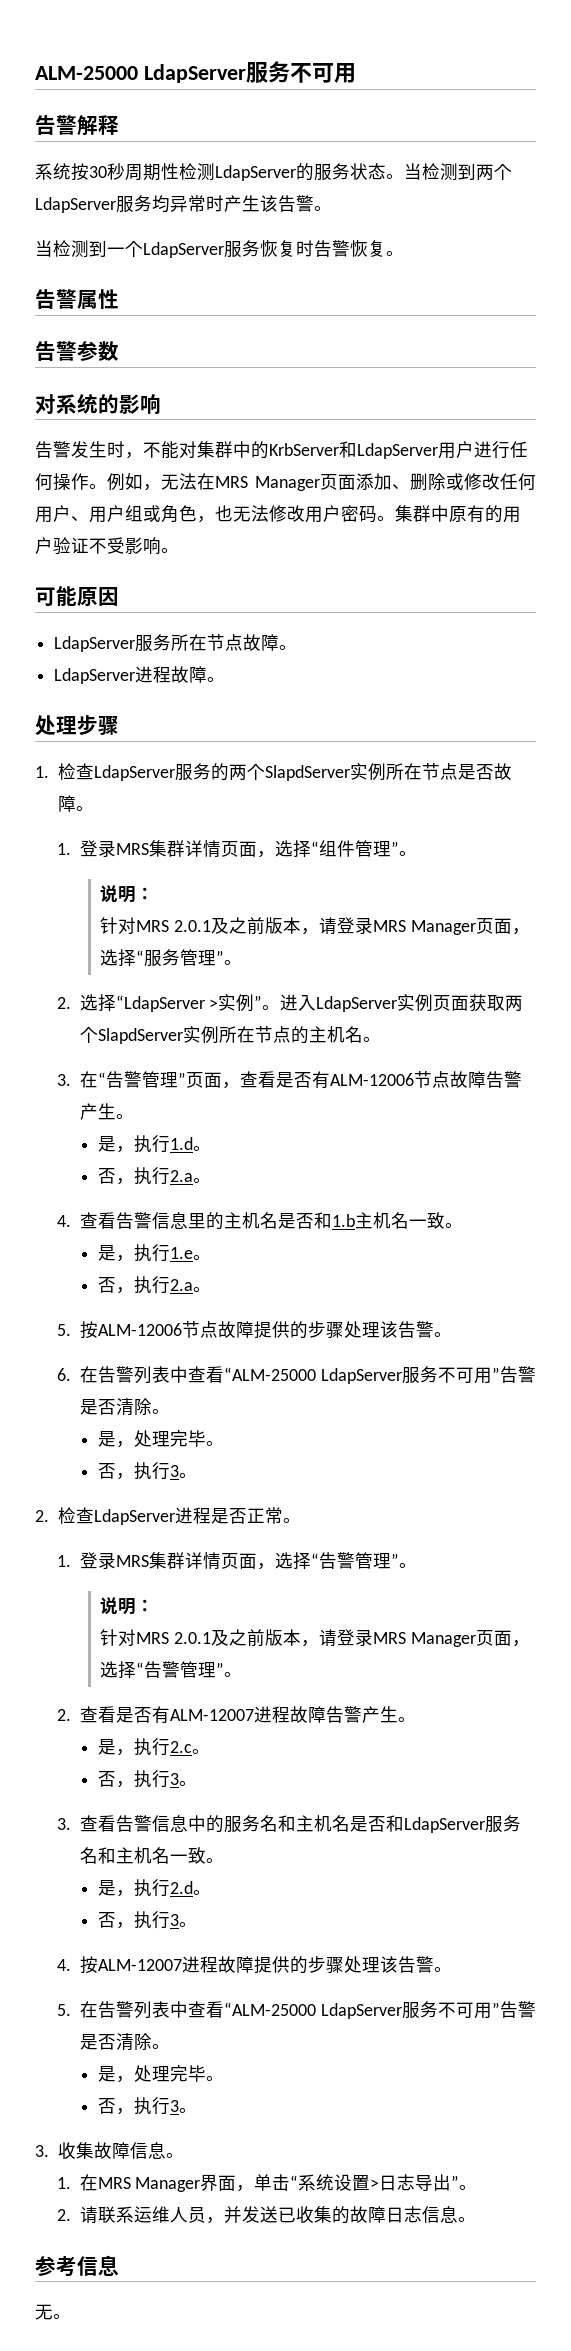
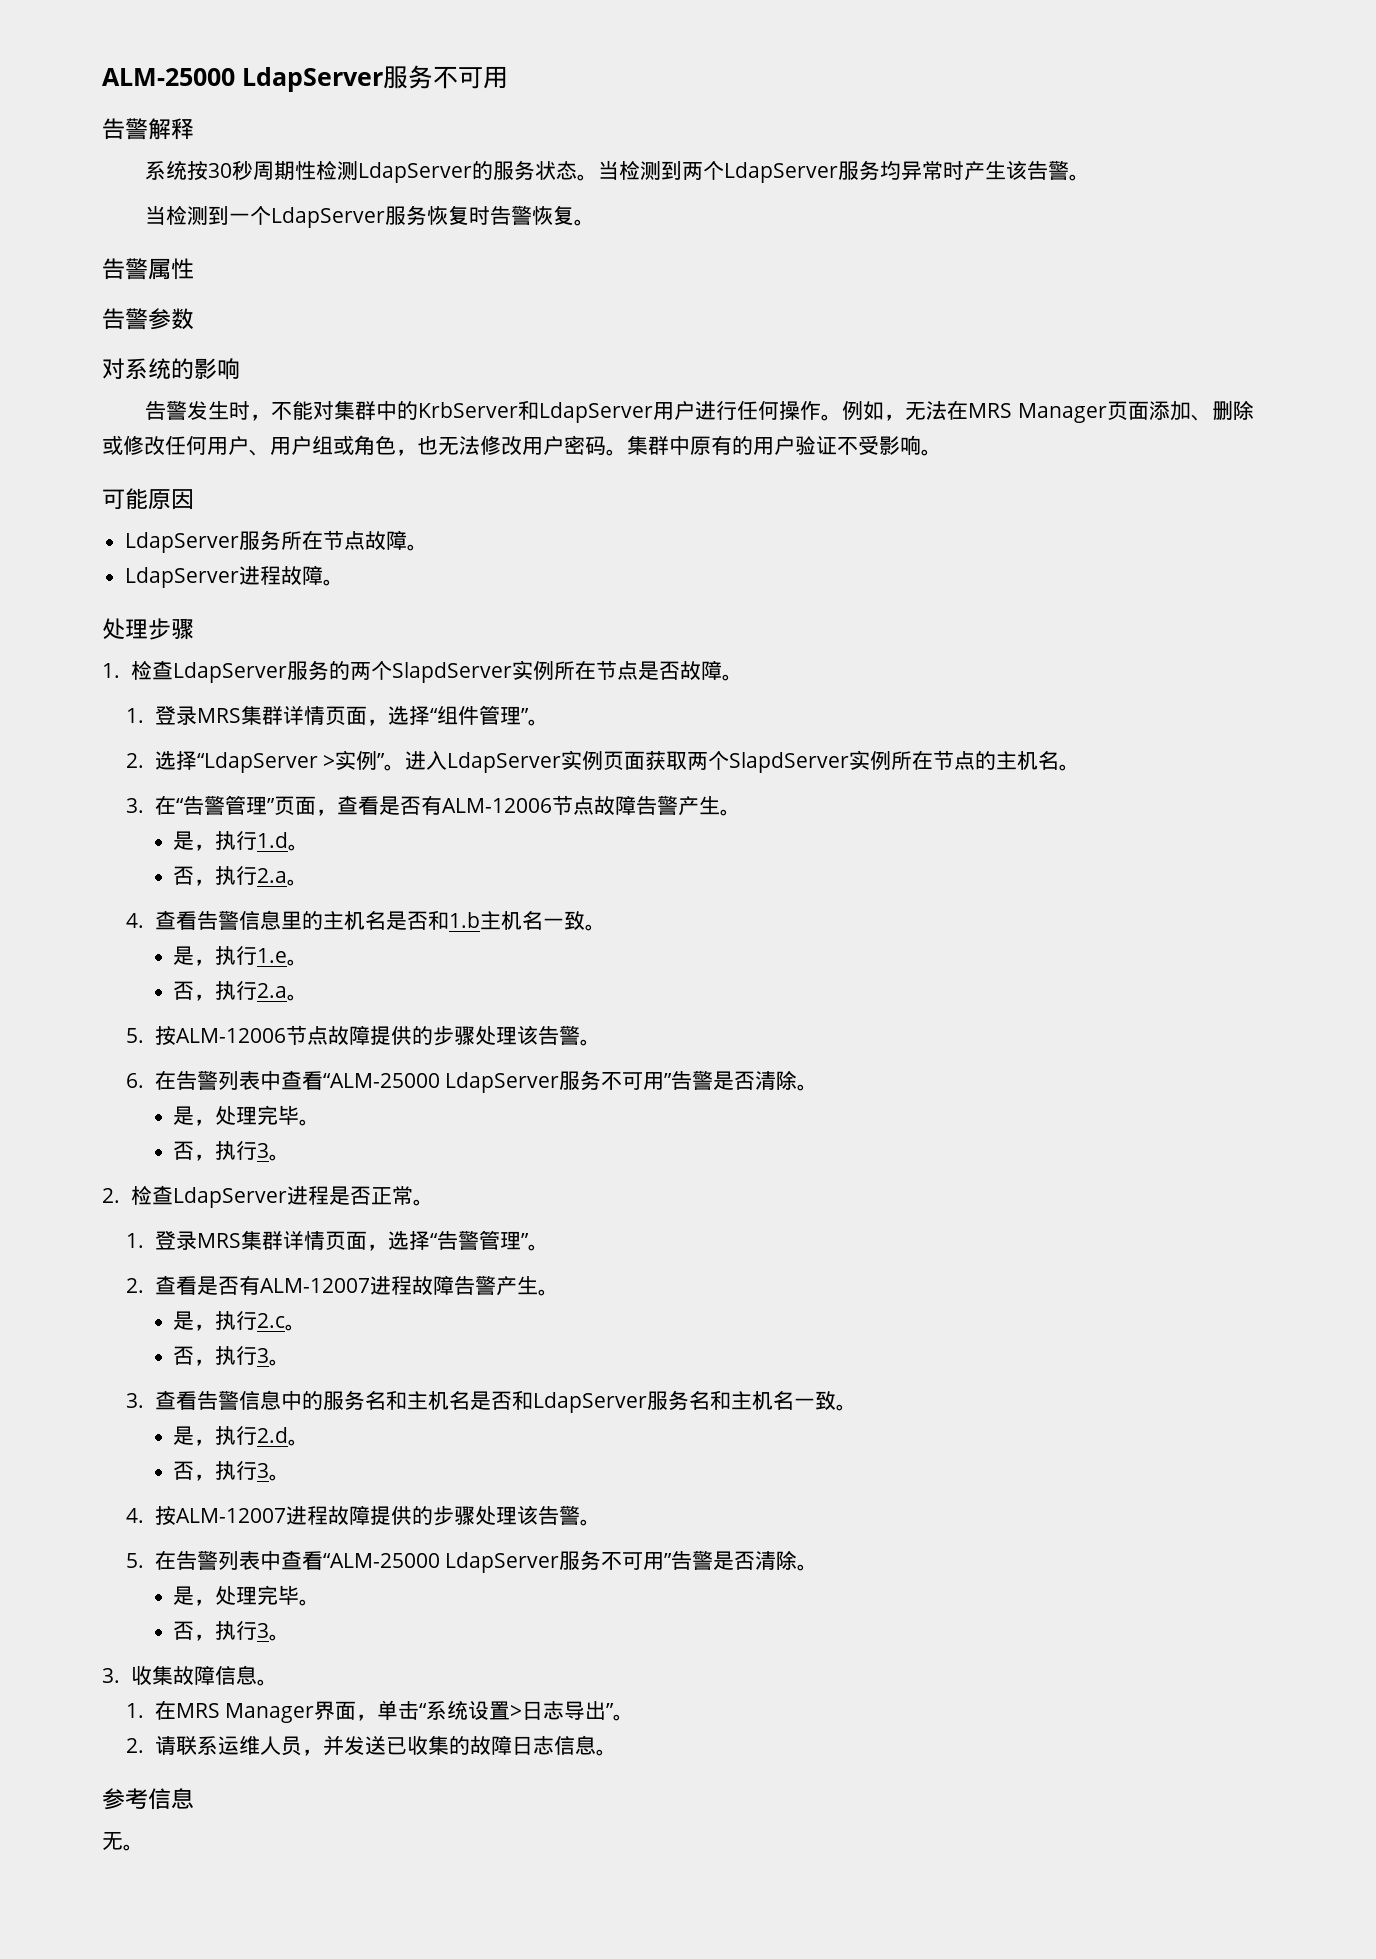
  1.登录MRS集群详情页面，选择“组件管理”。
- 说明：
- 针对MRS 2.0.1及之前版本，请登录MRS Manager页面，选择“服务管理”。
  1.登录MRS集群详情页面，选择“告警管理”。
- 说明：
- 针对MRS 2.0.1及之前版本，请登录MRS Manager页面，选择“告警管理”。

